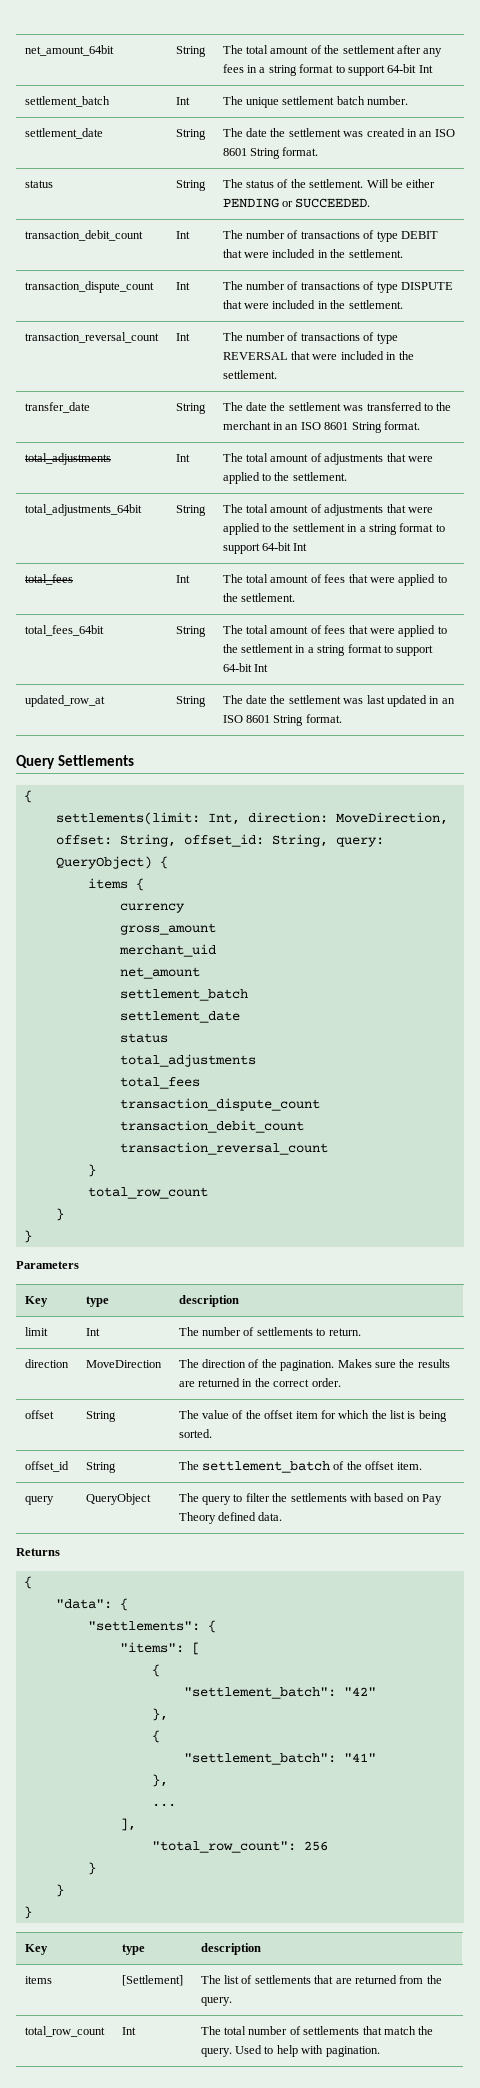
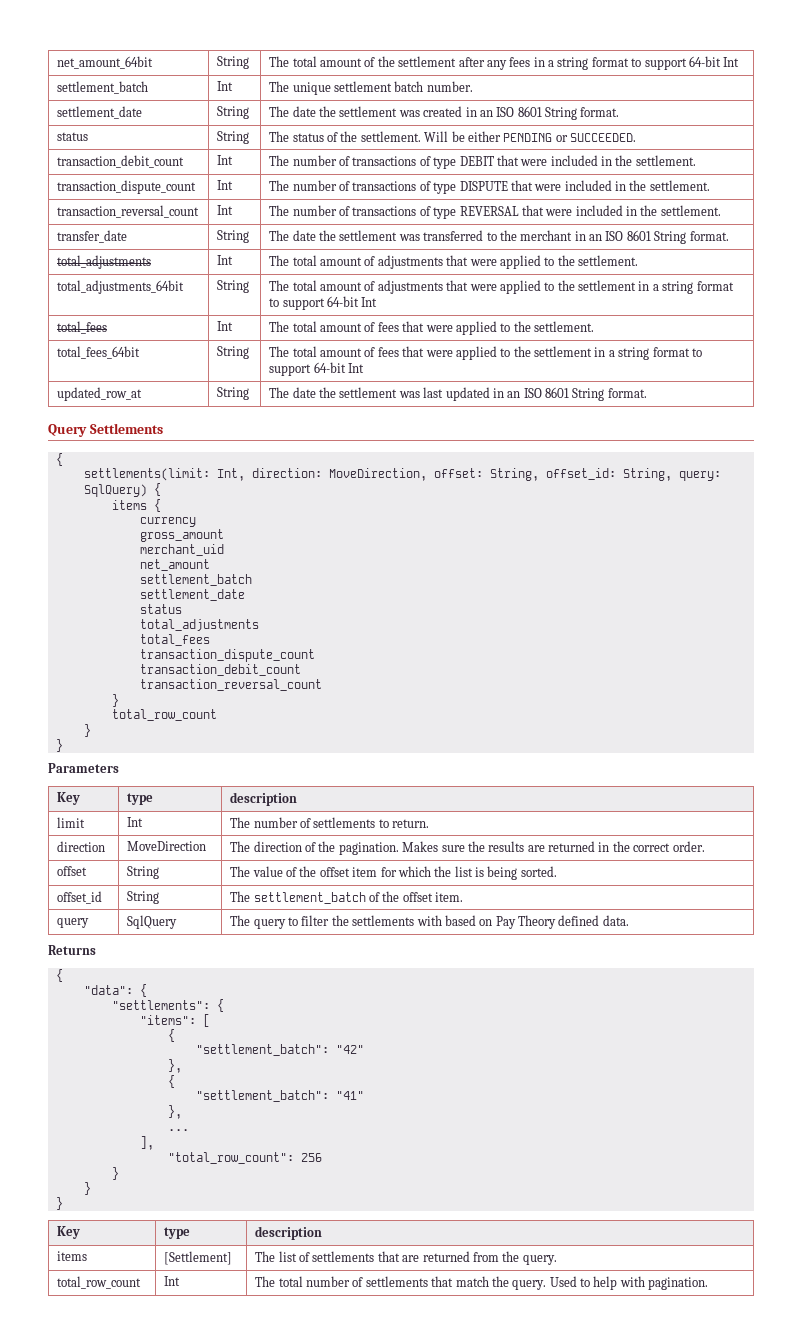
- settlements(limit: Int, direction: MoveDirection, offset: String, offset_id: String, query: QueryObject) {
+ settlements(limit: Int, direction: MoveDirection, offset: String, offset_id: String, query: SqlQuery) {
- query | QueryObject | The query to filter the settlements with based on Pay Theory defined data.
+ query | SqlQuery | The query to filter the settlements with based on Pay Theory defined data.

